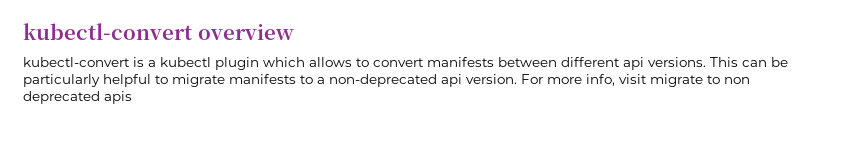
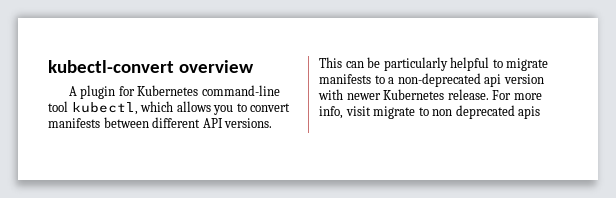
- kubectl-convert is a kubectl plugin which allows to convert manifests between different api versions.
+ A plugin for Kubernetes command-line tool kubectl, which allows you to convert manifests between different API versions.
- This can be particularly helpful to migrate manifests to a non-deprecated api version.
+ This can be particularly helpful to migrate manifests to a non-deprecated api version with newer Kubernetes release.

